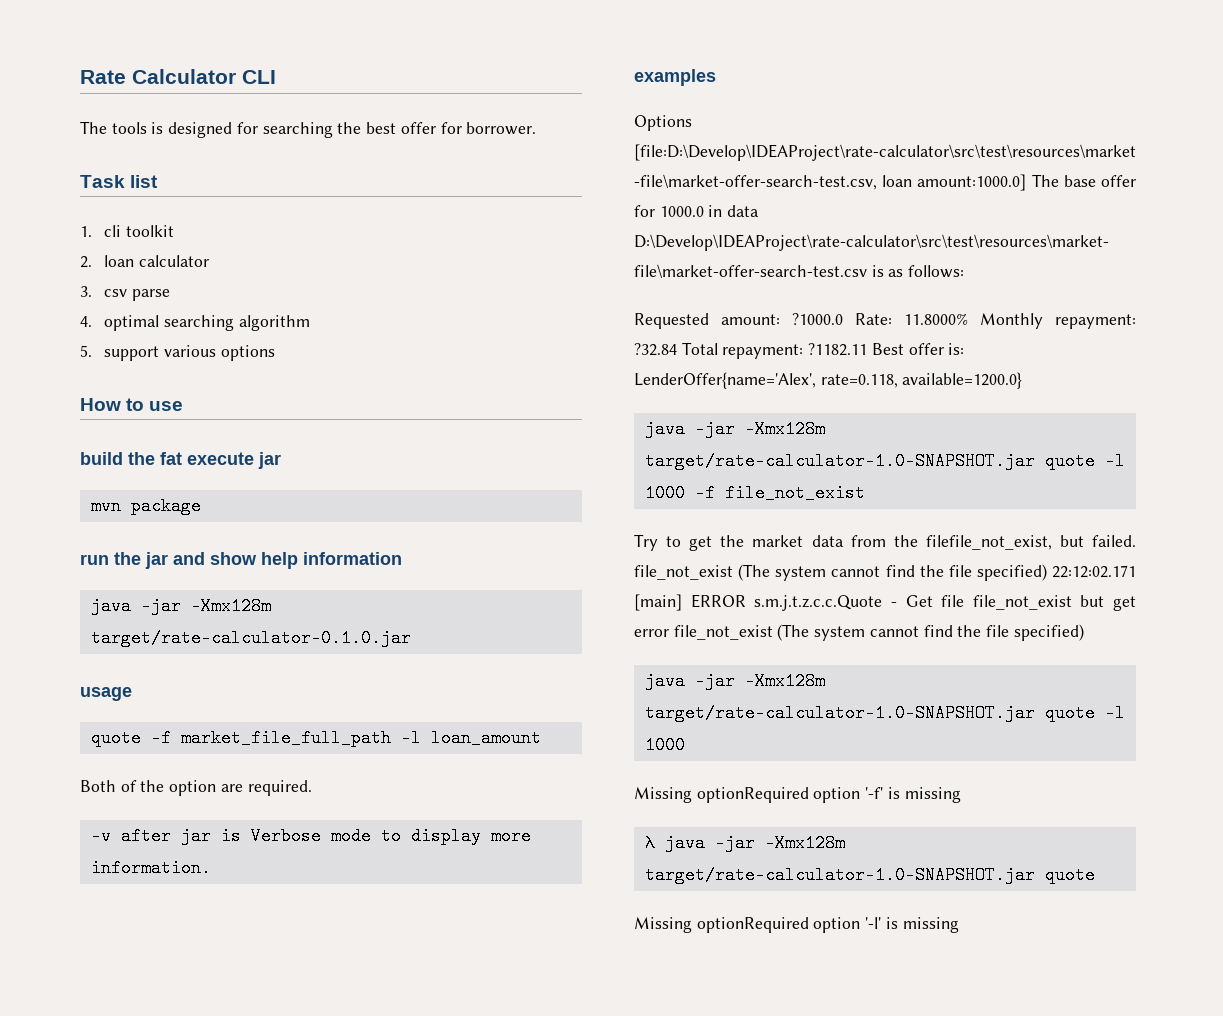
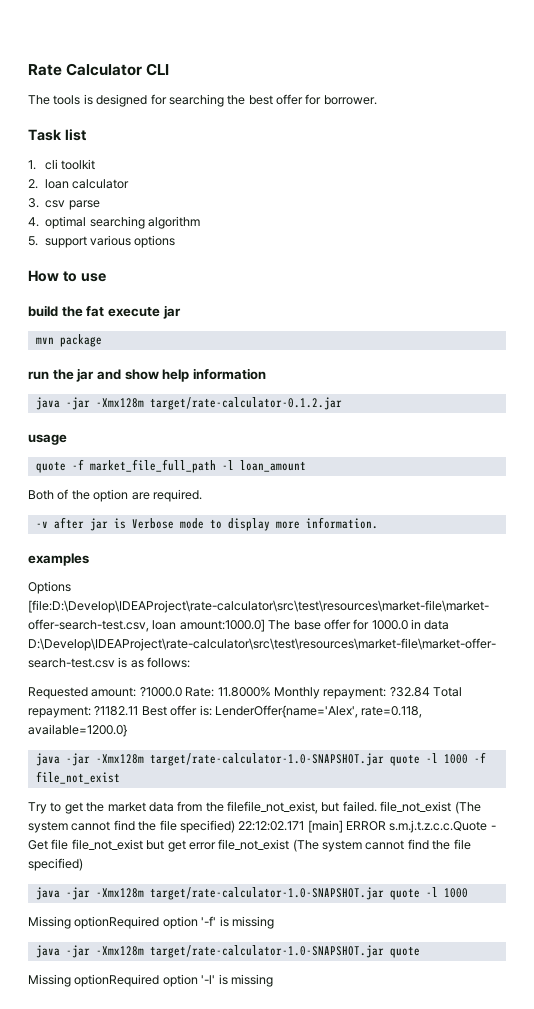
- java -jar -Xmx128m target/rate-calculator-0.1.0.jar
+ java -jar -Xmx128m target/rate-calculator-0.1.2.jar
  Missing optionRequired option '-f' is missing
- λ java -jar -Xmx128m target/rate-calculator-1.0-SNAPSHOT.jar quote
+ java -jar -Xmx128m target/rate-calculator-1.0-SNAPSHOT.jar quote

